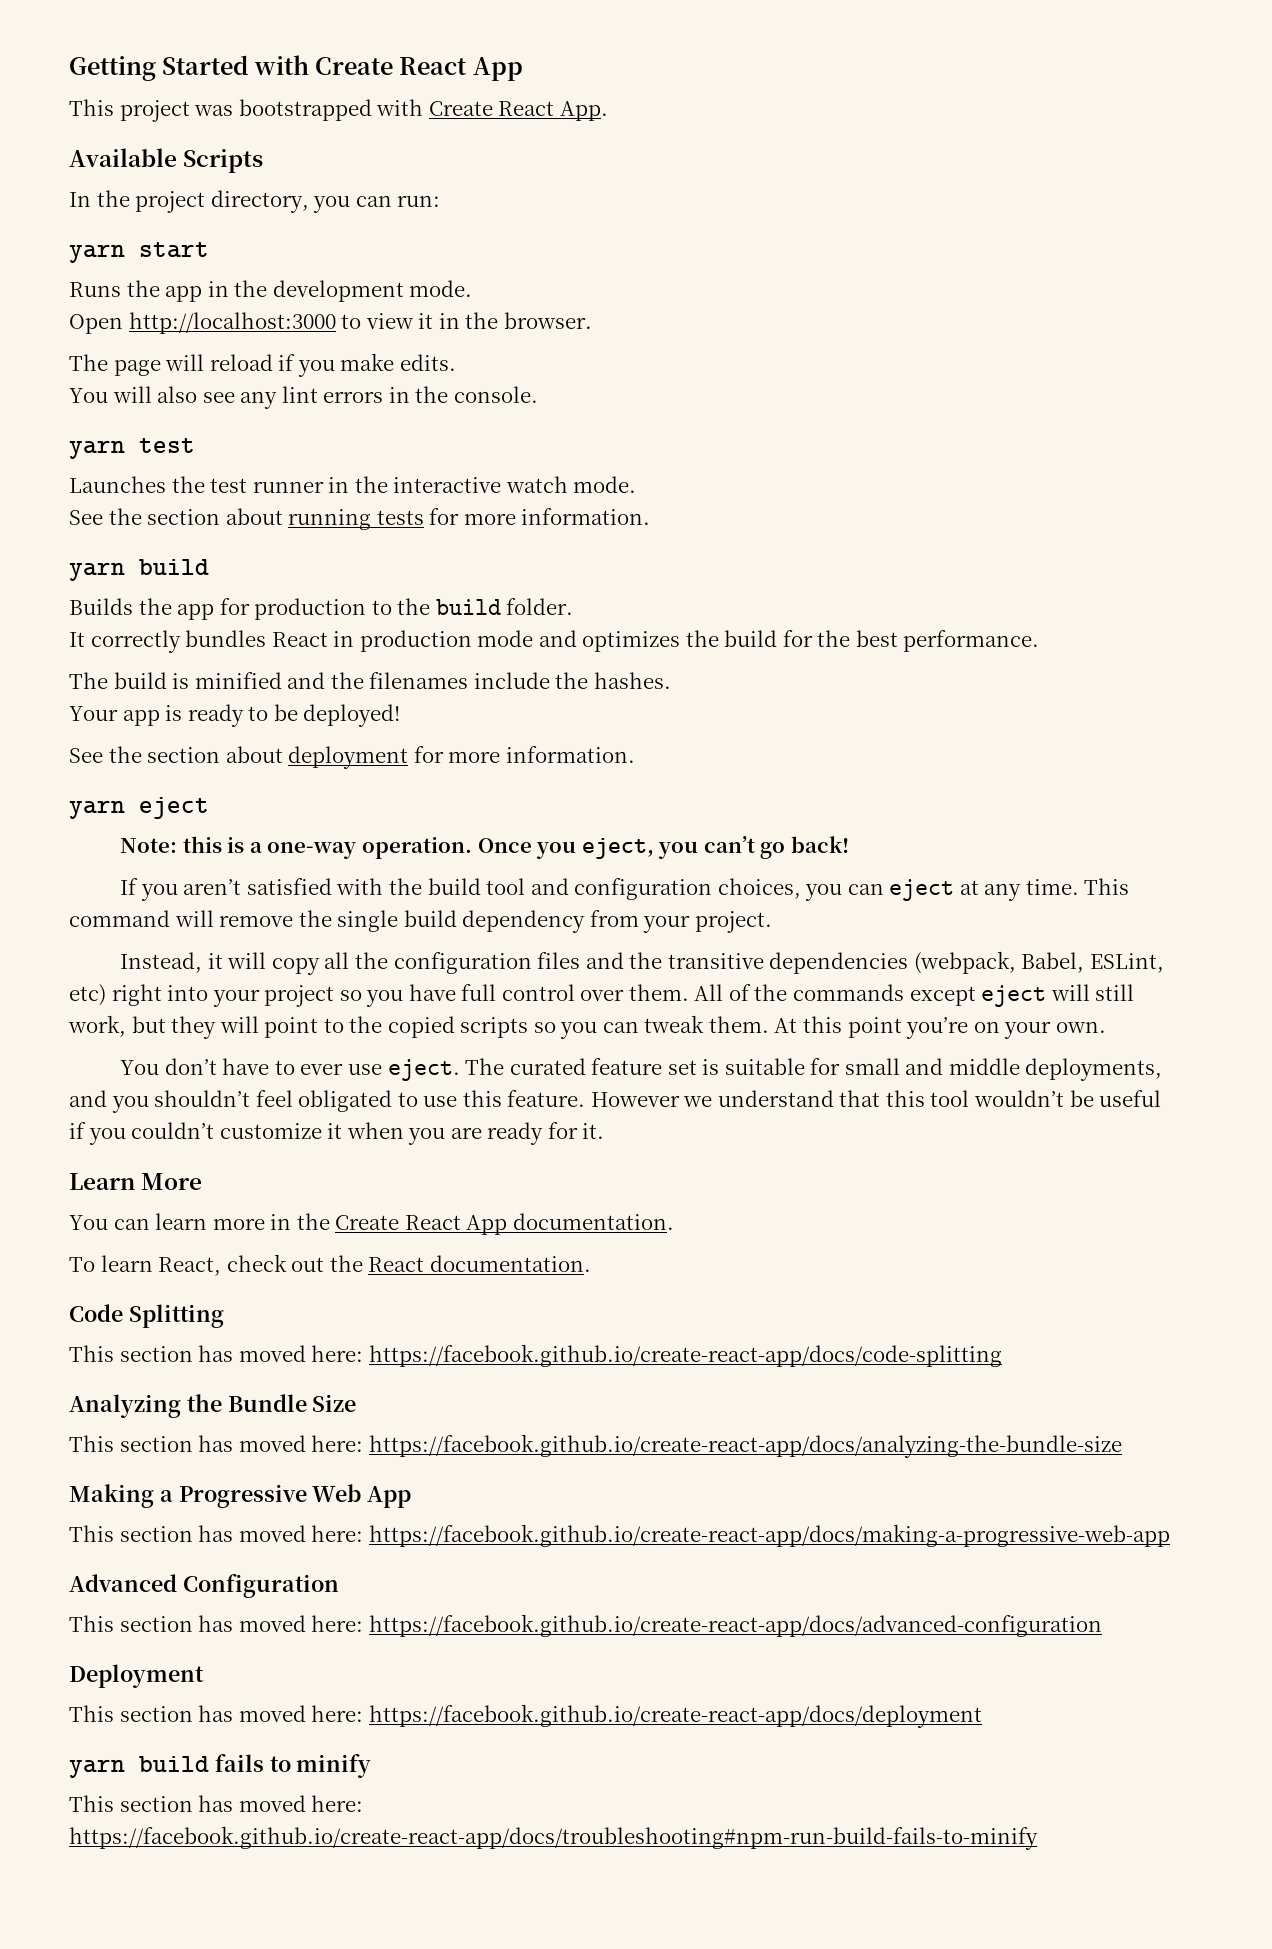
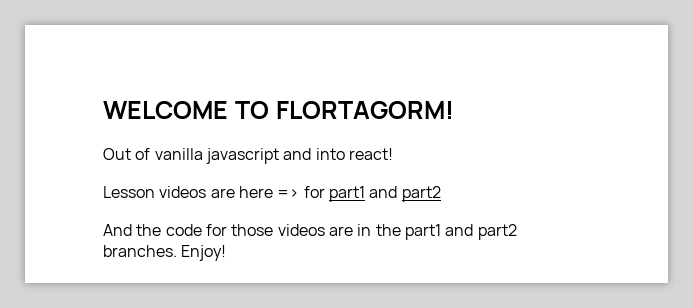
- Getting Started with Create React App
- This project was bootstrapped with Create React App.
- Available Scripts
- In the project directory, you can run:
- yarn start
- Runs the app in the development mode.
- Open http://localhost:3000 to view it in the browser.
- The page will reload if you make edits.
- You will also see any lint errors in the console.
- yarn test
- Launches the test runner in the interactive watch mode.
- See the section about running tests for more information.
- yarn build
- Builds the app for production to the build folder.
- It correctly bundles React in production mode and optimizes the build for the best performance.
- The build is minified and the filenames include the hashes.
- Your app is ready to be deployed!
- See the section about deployment for more information.
- yarn eject
- Note: this is a one-way operation. Once you eject, you can’t go back!
- If you aren’t satisfied with the build tool and configuration choices, you can eject at any time. This command will remove the single build dependency from your project.
- Instead, it will copy all the configuration files and the transitive dependencies (webpack, Babel, ESLint, etc) right into your project so you have full control over them. All of the commands except eject will still work, but they will point to the copied scripts so you can tweak them. At this point you’re on your own.
- You don’t have to ever use eject. The curated feature set is suitable for small and middle deployments, and you shouldn’t feel obligated to use this feature. However we understand that this tool wouldn’t be useful if you couldn’t customize it when you are ready for it.
- Learn More
- You can learn more in the Create React App documentation.
- To learn React, check out the React documentation.
- Code Splitting
- This section has moved here: https://facebook.github.io/create-react-app/docs/code-splitting
- Analyzing the Bundle Size
- This section has moved here: https://facebook.github.io/create-react-app/docs/analyzing-the-bundle-size
- Making a Progressive Web App
- This section has moved here: https://facebook.github.io/create-react-app/docs/making-a-progressive-web-app
- Advanced Configuration
- This section has moved here: https://facebook.github.io/create-react-app/docs/advanced-configuration
- Deployment
- This section has moved here: https://facebook.github.io/create-react-app/docs/deployment
- yarn build fails to minify
- This section has moved here: https://facebook.github.io/create-react-app/docs/troubleshooting#npm-run-build-fails-to-minify
+ WELCOME TO FLORTAGORM!
+ Out of vanilla javascript and into react!
+ Lesson videos are here => for part1 and part2
+ And the code for those videos are in the part1 and part2 branches. Enjoy!

